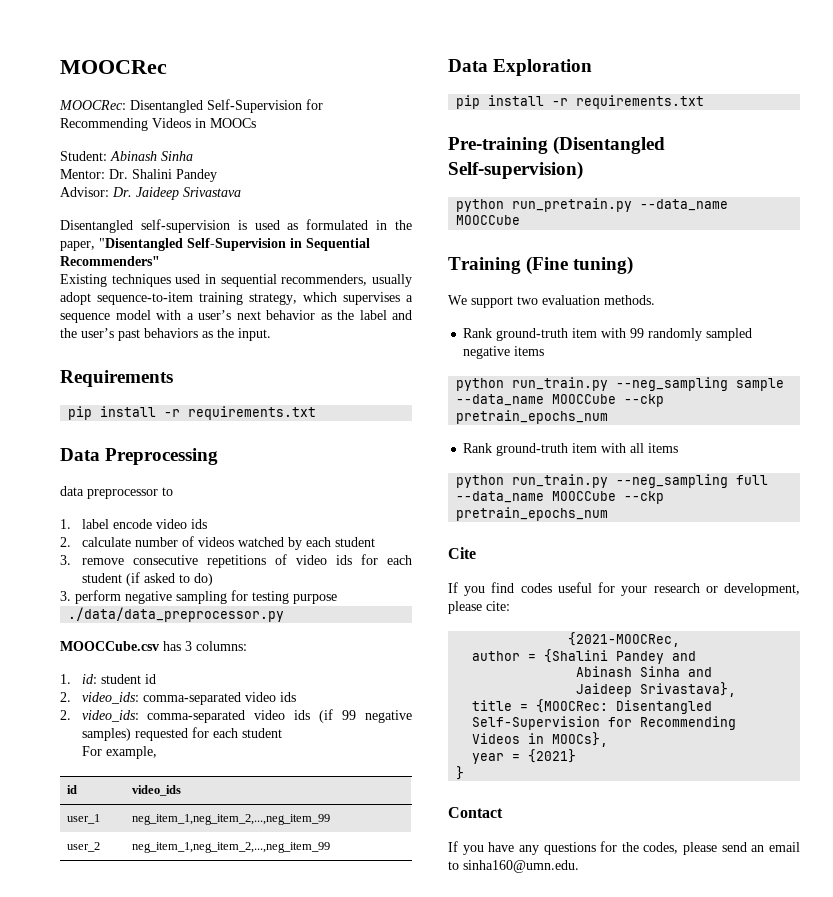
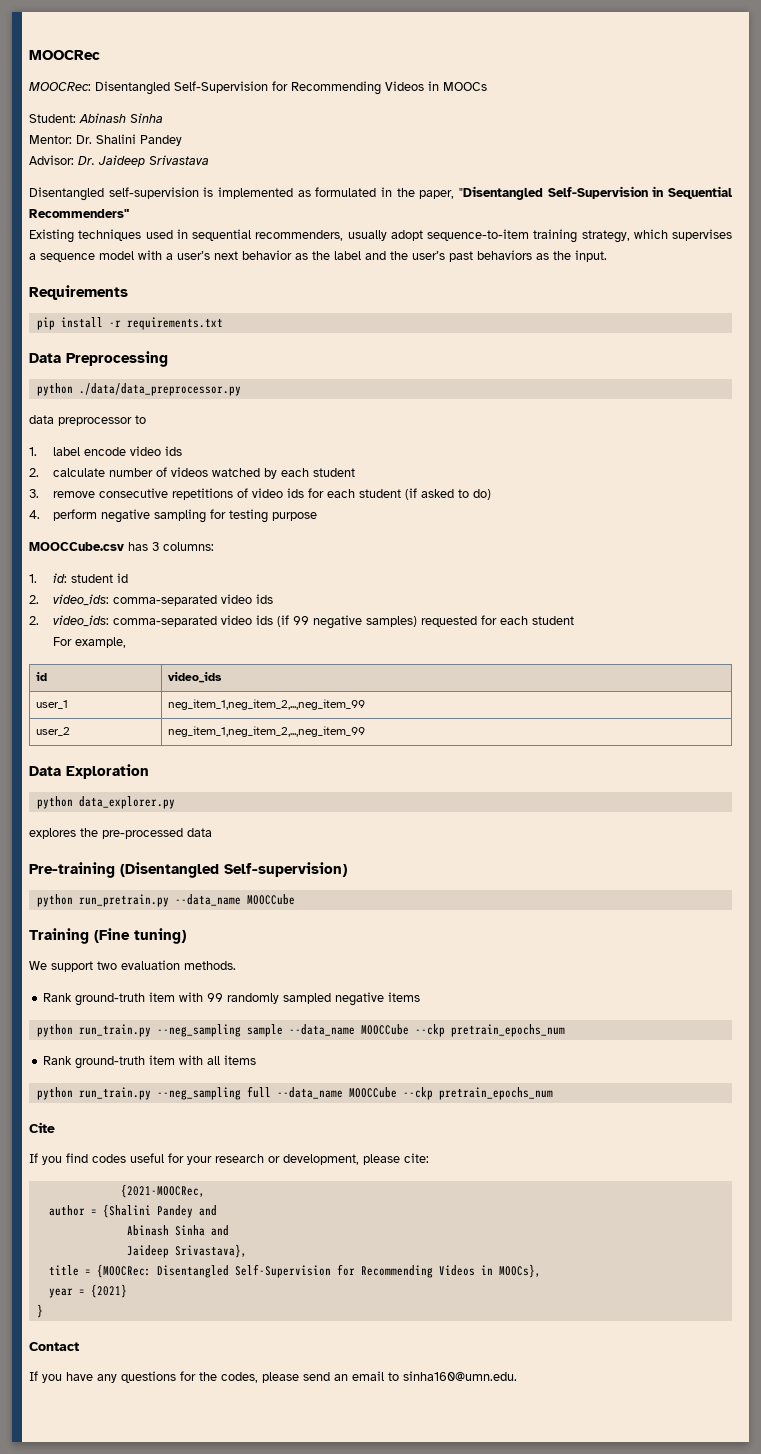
- Disentangled self-supervision is used as formulated in the paper, "Disentangled Self-Supervision in Sequential Recommenders"
+ Disentangled self-supervision is implemented as formulated in the paper, "Disentangled Self-Supervision in Sequential Recommenders"
+ python ./data/data_preprocessor.py
- 3. perform negative sampling for testing purpose
+ 4. perform negative sampling for testing purpose
- ./data/data_preprocessor.py
  Data Exploration
- pip install -r requirements.txt
+ python data_explorer.py
+ explores the pre-processed data

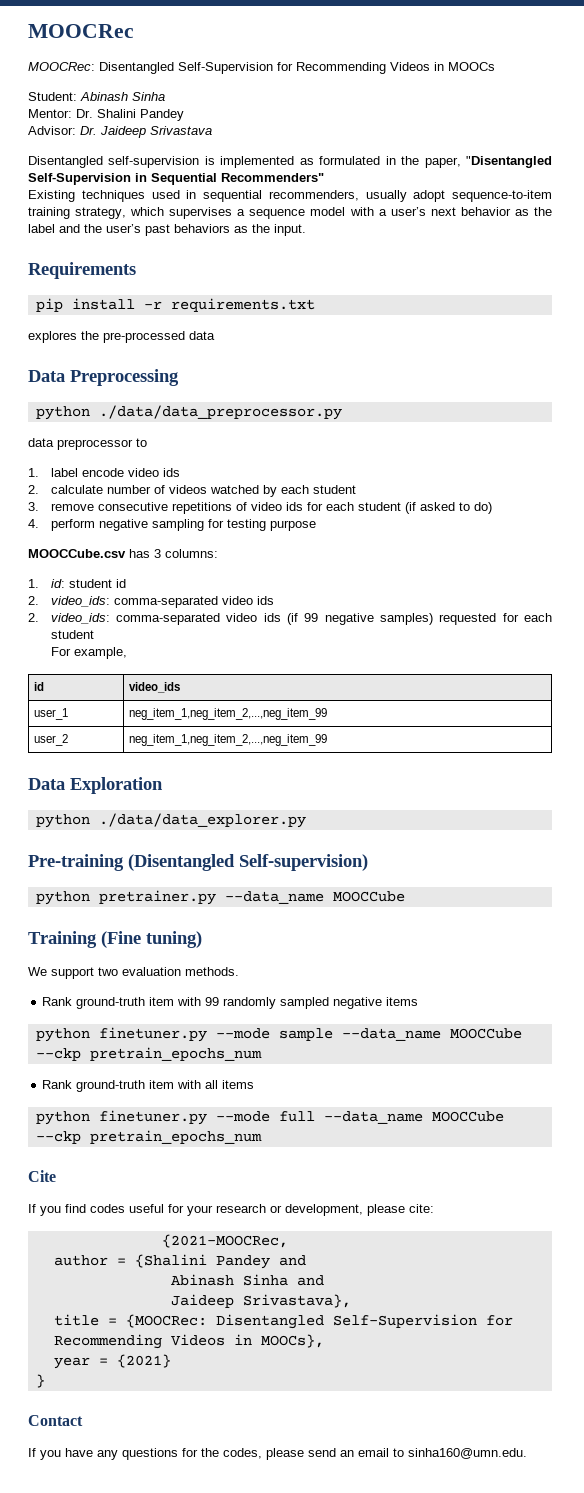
+ explores the pre-processed data
- python data_explorer.py
- explores the pre-processed data
+ python ./data/data_explorer.py
- python run_pretrain.py --data_name MOOCCube
+ python pretrainer.py --data_name MOOCCube
- python run_train.py --neg_sampling sample --data_name MOOCCube --ckp pretrain_epochs_num
+ python finetuner.py --mode sample --data_name MOOCCube --ckp pretrain_epochs_num
- python run_train.py --neg_sampling full --data_name MOOCCube --ckp pretrain_epochs_num
+ python finetuner.py --mode full --data_name MOOCCube --ckp pretrain_epochs_num

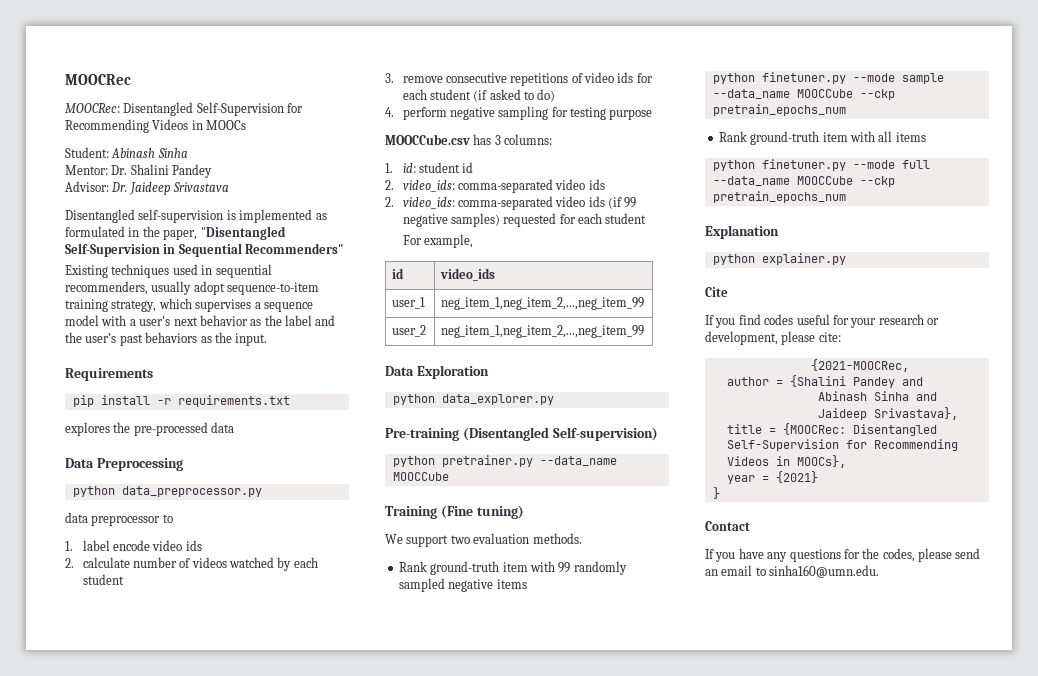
- python ./data/data_preprocessor.py
+ python data_preprocessor.py
- python ./data/data_explorer.py
+ python data_explorer.py
+ Explanation
+ python explainer.py

